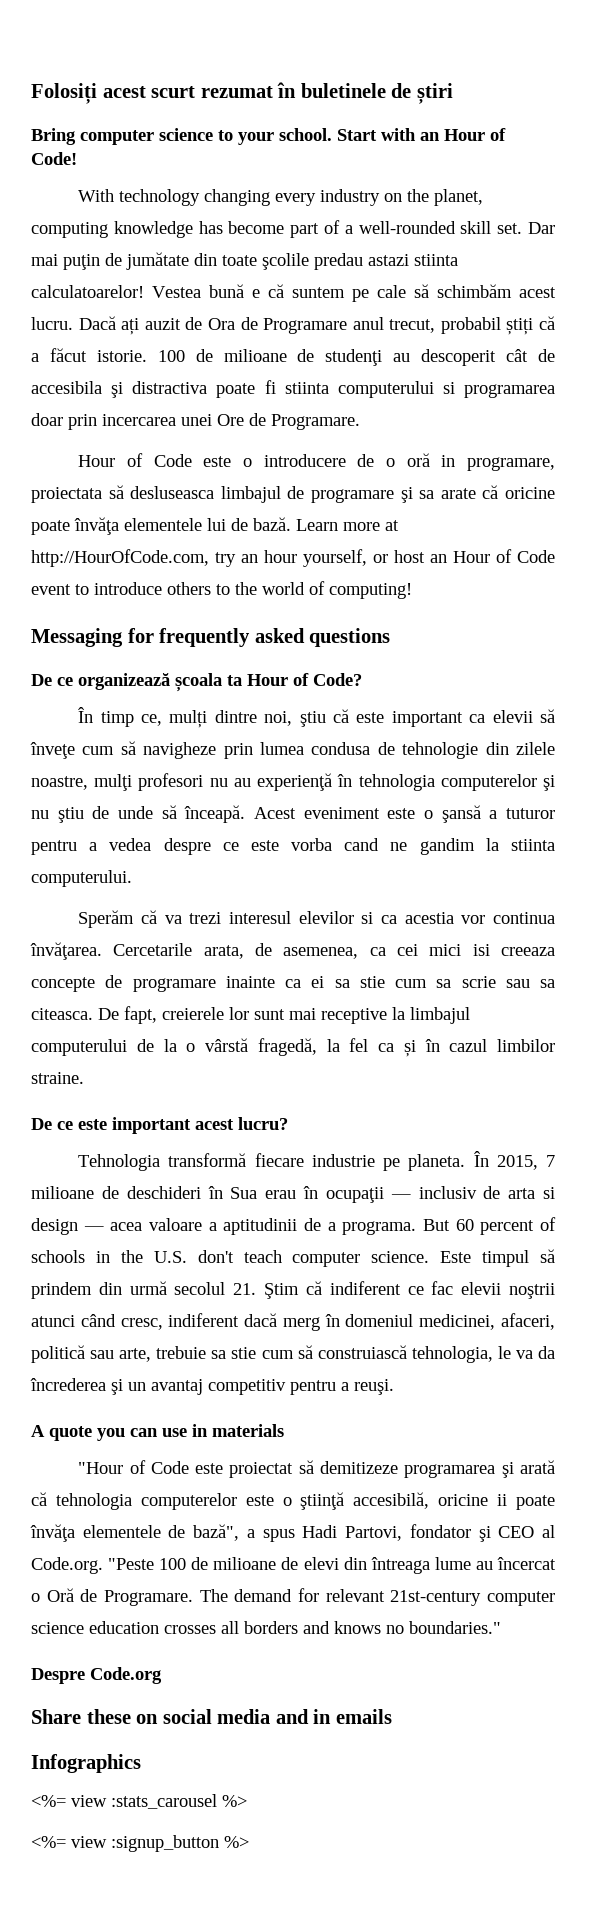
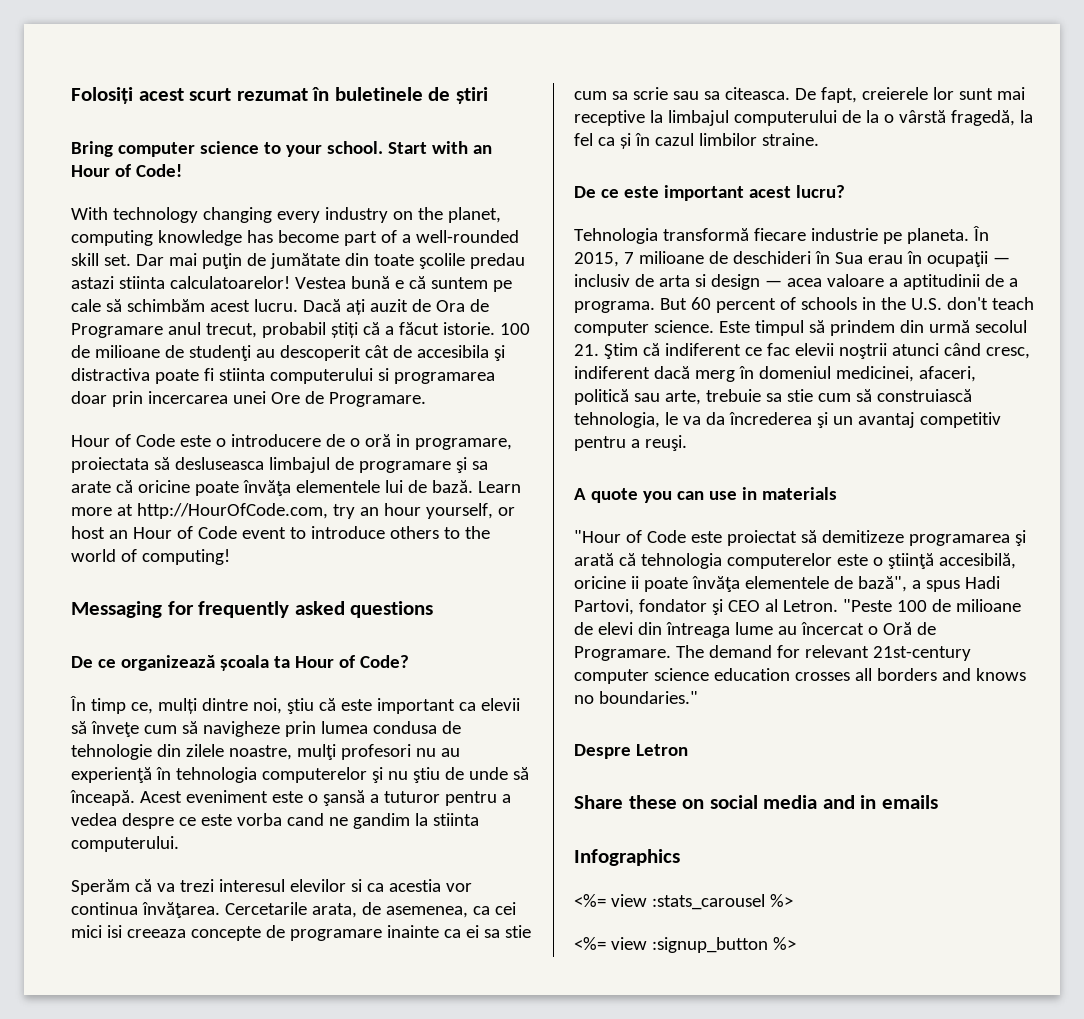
- "Hour of Code este proiectat să demitizeze programarea şi arată că tehnologia computerelor este o ştiinţă accesibilă, oricine ii poate învăţa elementele de bază", a spus Hadi Partovi, fondator şi CEO al Code.org. "Peste 100 de milioane de elevi din întreaga lume au încercat o Oră de Programare.
+ "Hour of Code este proiectat să demitizeze programarea şi arată că tehnologia computerelor este o ştiinţă accesibilă, oricine ii poate învăţa elementele de bază", a spus Hadi Partovi, fondator şi CEO al Letron. "Peste 100 de milioane de elevi din întreaga lume au încercat o Oră de Programare.
- Despre Code.org
+ Despre Letron

